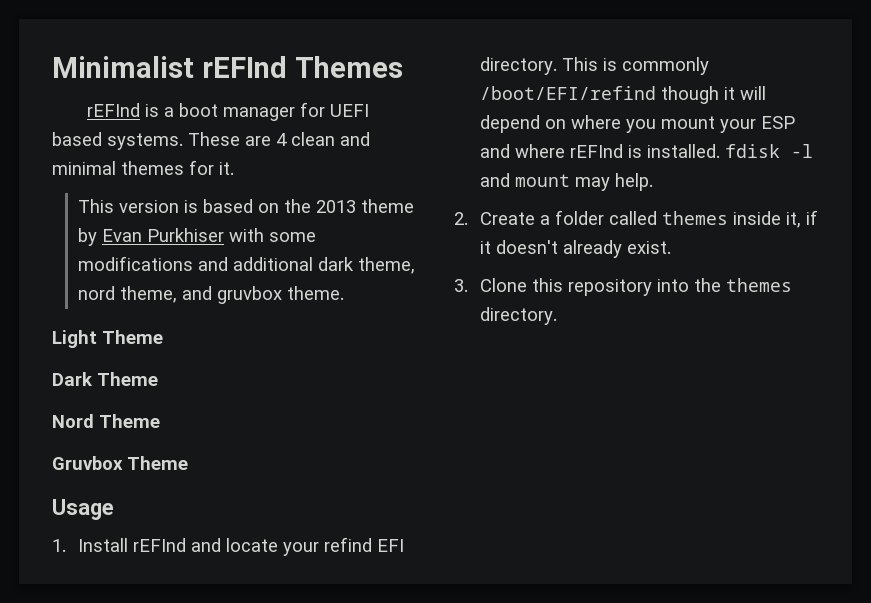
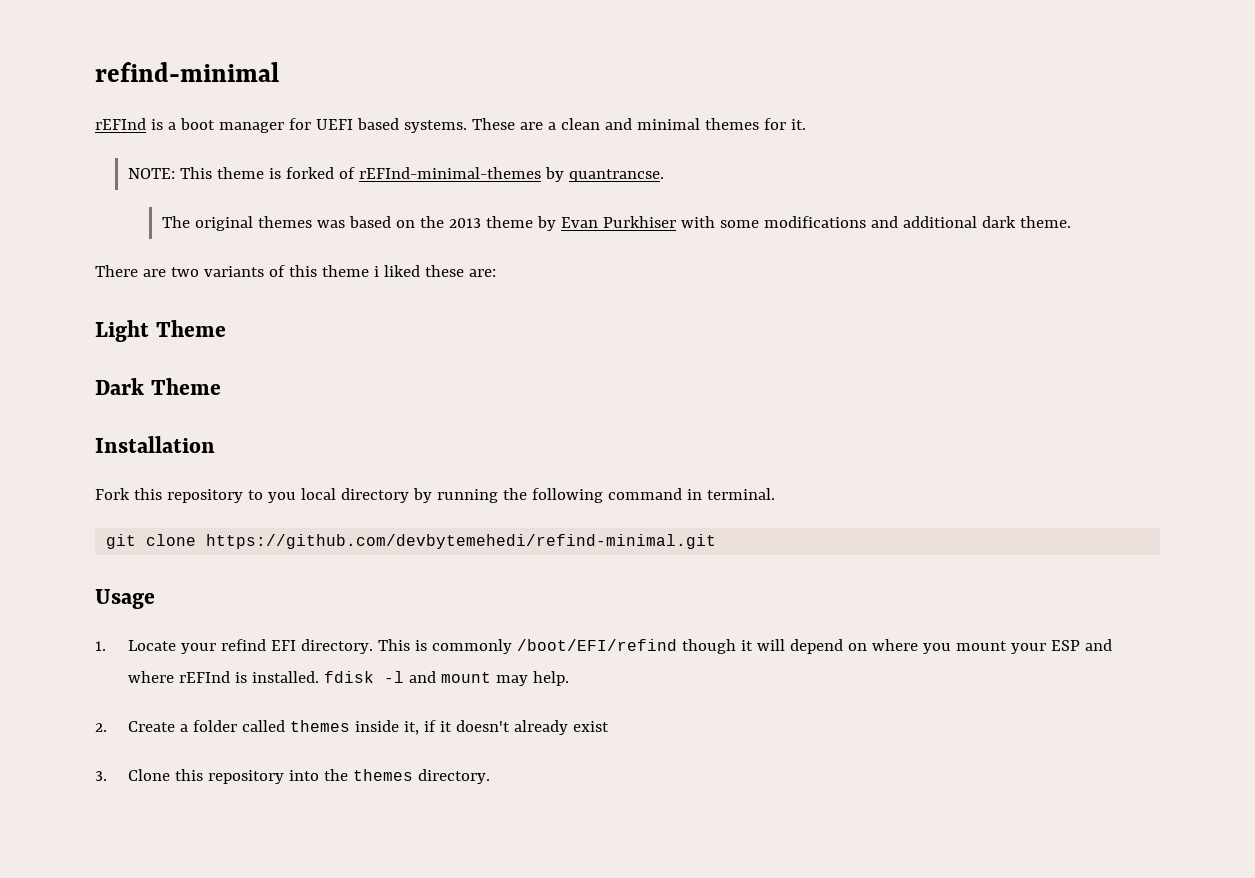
- Minimalist rEFInd Themes
+ refind-minimal
- These are 4 clean and minimal themes for it.
+ These are a clean and minimal themes for it.
- This version is based on the 2013 theme by Evan Purkhiser with some modifications and additional dark theme, nord theme, and gruvbox theme.
+ NOTE: This theme is forked of rEFInd-minimal-themes by quantrancse.
+ The original themes was based on the 2013 theme by Evan Purkhiser with some modifications and additional dark theme.
+ There are two variants of this theme i liked these are:
  Light Theme
  Dark Theme
- Nord Theme
- Gruvbox Theme
+ Installation
+ Fork this repository to you local directory by running the following command in terminal.
+ git clone https://github.com/devbytemehedi/refind-minimal.git
  Usage
- 1. Install rEFInd and locate your refind EFI directory.
+ 1. Locate your refind EFI directory.
- 2. Create a folder called themes inside it, if it doesn't already exist.
+ 2. Create a folder called themes inside it, if it doesn't already exist

